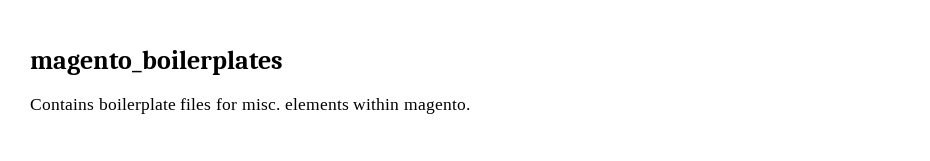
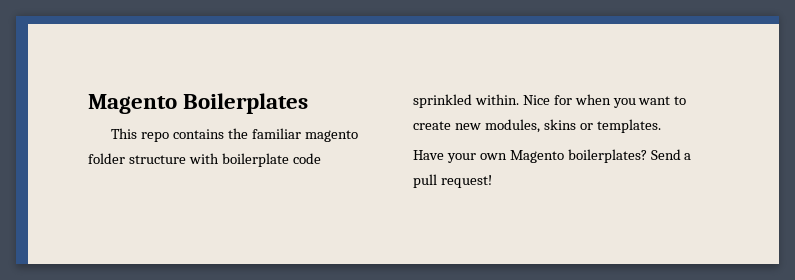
- magento_boilerplates
- Contains boilerplate files for misc. elements within magento.
+ Magento Boilerplates
+ This repo contains the familiar magento folder structure with boilerplate code sprinkled within. Nice for when you want to create new modules, skins or templates.
+ Have your own Magento boilerplates? Send a pull request!

